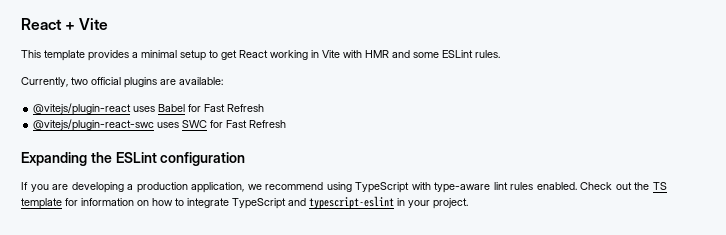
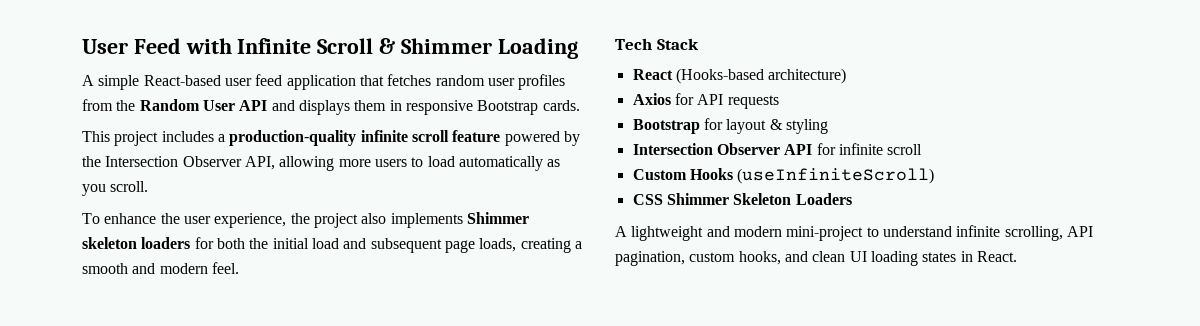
- React + Vite
- This template provides a minimal setup to get React working in Vite with HMR and some ESLint rules.
- Currently, two official plugins are available:
- @vitejs/plugin-react uses Babel for Fast Refresh
- @vitejs/plugin-react-swc uses SWC for Fast Refresh
- Expanding the ESLint configuration
- If you are developing a production application, we recommend using TypeScript with type-aware lint rules enabled. Check out the TS template for information on how to integrate TypeScript and typescript-eslint in your project.
+ User Feed with Infinite Scroll & Shimmer Loading
+ A simple React-based user feed application that fetches random user profiles from the Random User API and displays them in responsive Bootstrap cards.
+ This project includes a production-quality infinite scroll feature powered by the Intersection Observer API, allowing more users to load automatically as you scroll.
+ To enhance the user experience, the project also implements Shimmer skeleton loaders for both the initial load and subsequent page loads, creating a smooth and modern feel.
+ Tech Stack
+ React (Hooks-based architecture)
+ Axios for API requests
+ Bootstrap for layout & styling
+ Intersection Observer API for infinite scroll
+ Custom Hooks (useInfiniteScroll)
+ CSS Shimmer Skeleton Loaders
+ A lightweight and modern mini-project to understand infinite scrolling, API pagination, custom hooks, and clean UI loading states in React.

